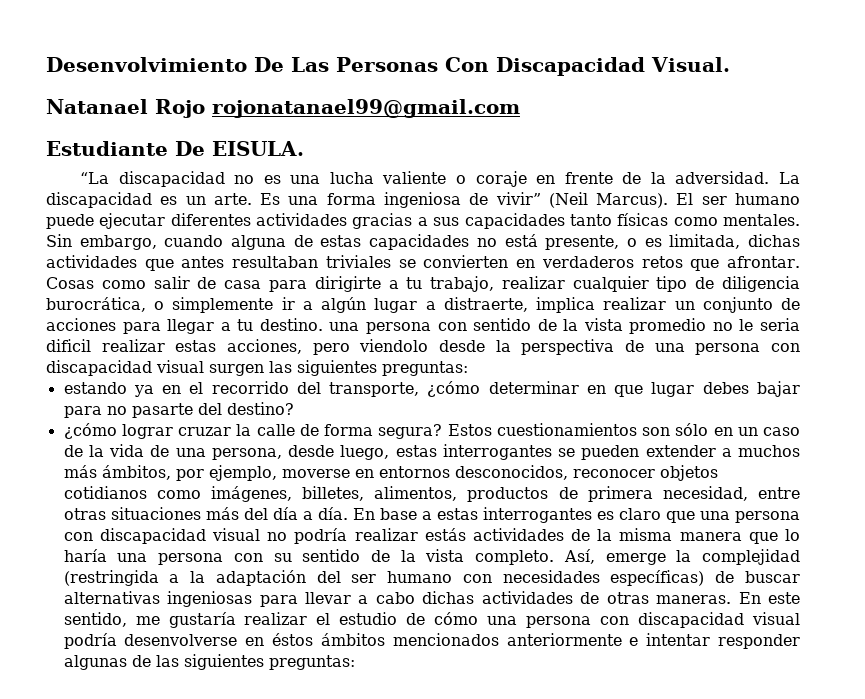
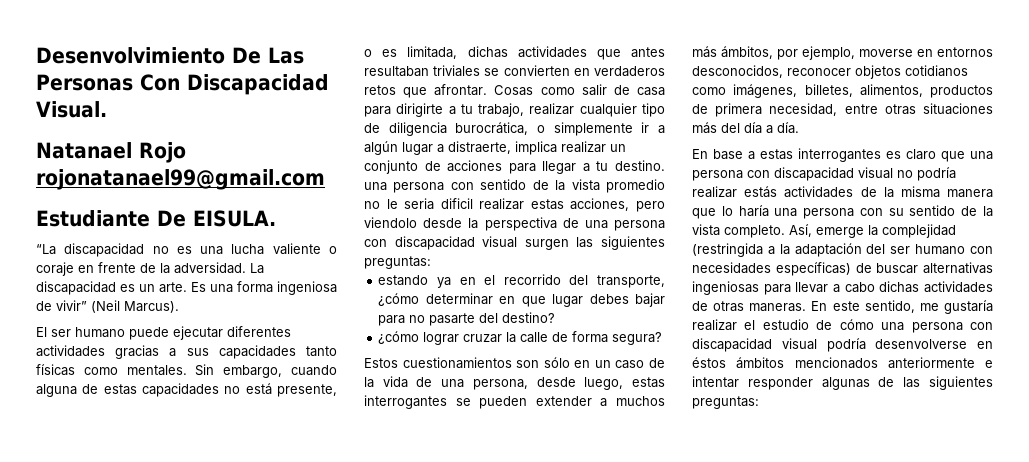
- Es una forma ingeniosa de vivir” (Neil Marcus). El ser humano puede ejecutar diferentes actividades gracias a sus capacidades tanto físicas como mentales.
+ Es una forma ingeniosa de vivir” (Neil Marcus).
+ El ser humano puede ejecutar diferentes actividades gracias a sus capacidades tanto físicas como mentales.
- ¿cómo lograr cruzar la calle de forma segura? Estos cuestionamientos son sólo en un caso de la vida de una persona, desde luego, estas interrogantes se pueden extender a muchos más ámbitos, por ejemplo, moverse en entornos desconocidos, reconocer objetos cotidianos como imágenes, billetes, alimentos, productos de primera necesidad, entre otras situaciones más del día a día. En base a estas interrogantes es claro que una persona con discapacidad visual no podría realizar estás actividades de la misma manera que lo haría una persona con su sentido de la vista completo.
+ ¿cómo lograr cruzar la calle de forma segura?
+ Estos cuestionamientos son sólo en un caso de la vida de una persona, desde luego, estas interrogantes se pueden extender a muchos más ámbitos, por ejemplo, moverse en entornos desconocidos, reconocer objetos cotidianos como imágenes, billetes, alimentos, productos de primera necesidad, entre otras situaciones más del día a día.
+ En base a estas interrogantes es claro que una persona con discapacidad visual no podría realizar estás actividades de la misma manera que lo haría una persona con su sentido de la vista completo.

